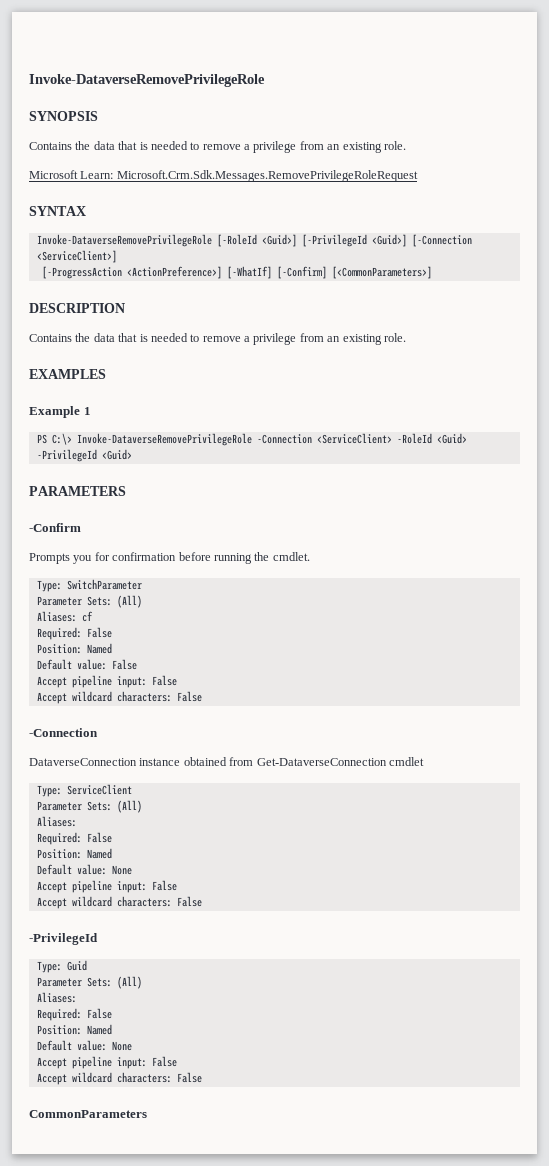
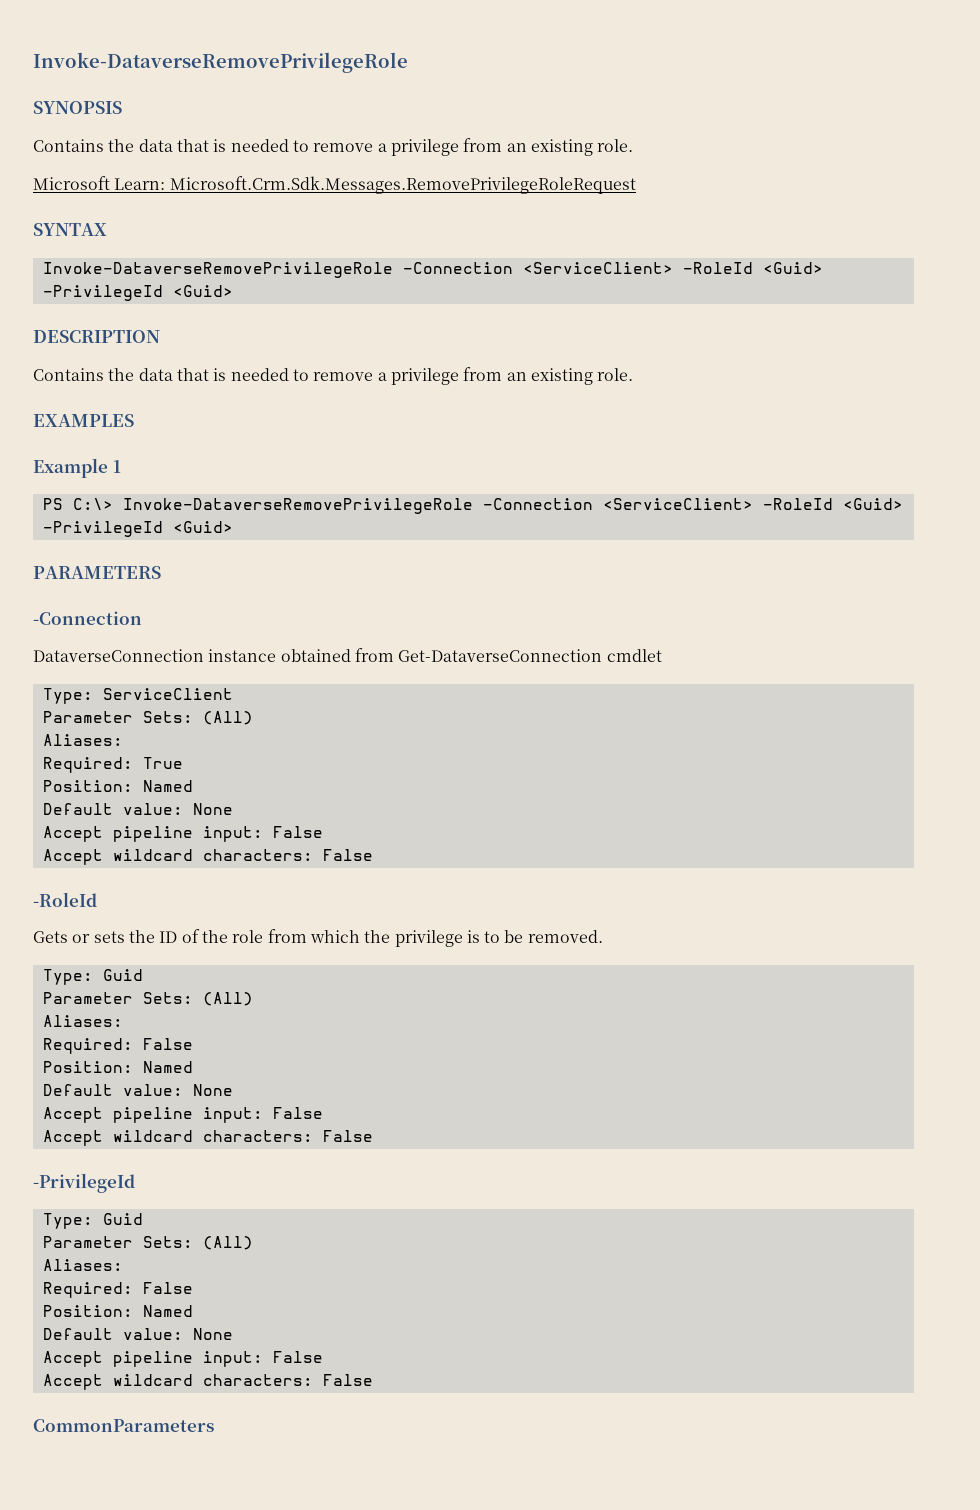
  SYNTAX
- Invoke-DataverseRemovePrivilegeRole [-RoleId <Guid>] [-PrivilegeId <Guid>] [-Connection <ServiceClient>]
- [-ProgressAction <ActionPreference>] [-WhatIf] [-Confirm] [<CommonParameters>]
+ Invoke-DataverseRemovePrivilegeRole -Connection <ServiceClient> -RoleId <Guid> -PrivilegeId <Guid>
  PARAMETERS
- -Confirm
- Prompts you for confirmation before running the cmdlet.
- Type: SwitchParameter
- Parameter Sets: (All)
- Aliases: cf
- Required: False
- Position: Named
- Default value: False
- Accept pipeline input: False
- Accept wildcard characters: False
  -Connection
  DataverseConnection instance obtained from Get-DataverseConnection cmdlet
  Type: ServiceClient
+ Parameter Sets: (All)
+ Aliases:
+ Required: True
+ Position: Named
+ Default value: None
+ Accept pipeline input: False
+ Accept wildcard characters: False
+ -RoleId
+ Gets or sets the ID of the role from which the privilege is to be removed.
+ Type: Guid

